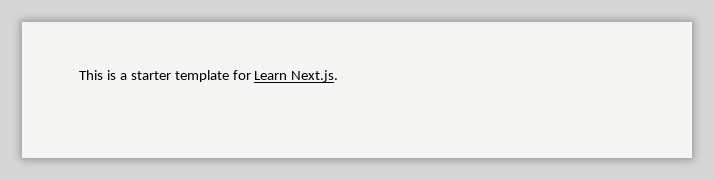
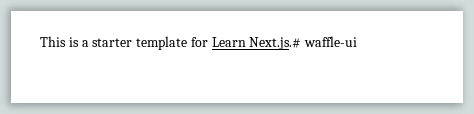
- This is a starter template for Learn Next.js.
+ This is a starter template for Learn Next.js.# waffle-ui

